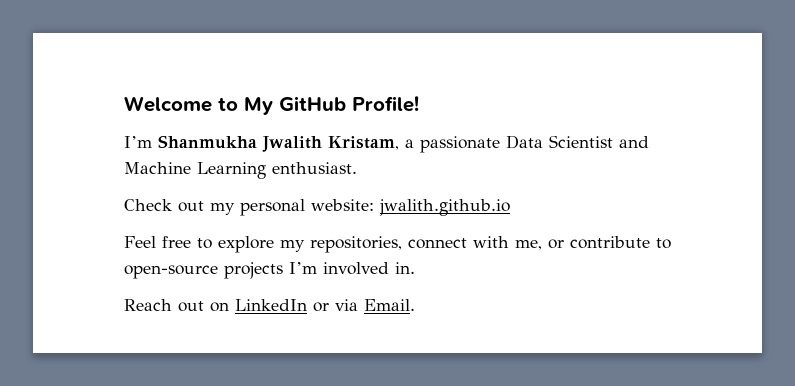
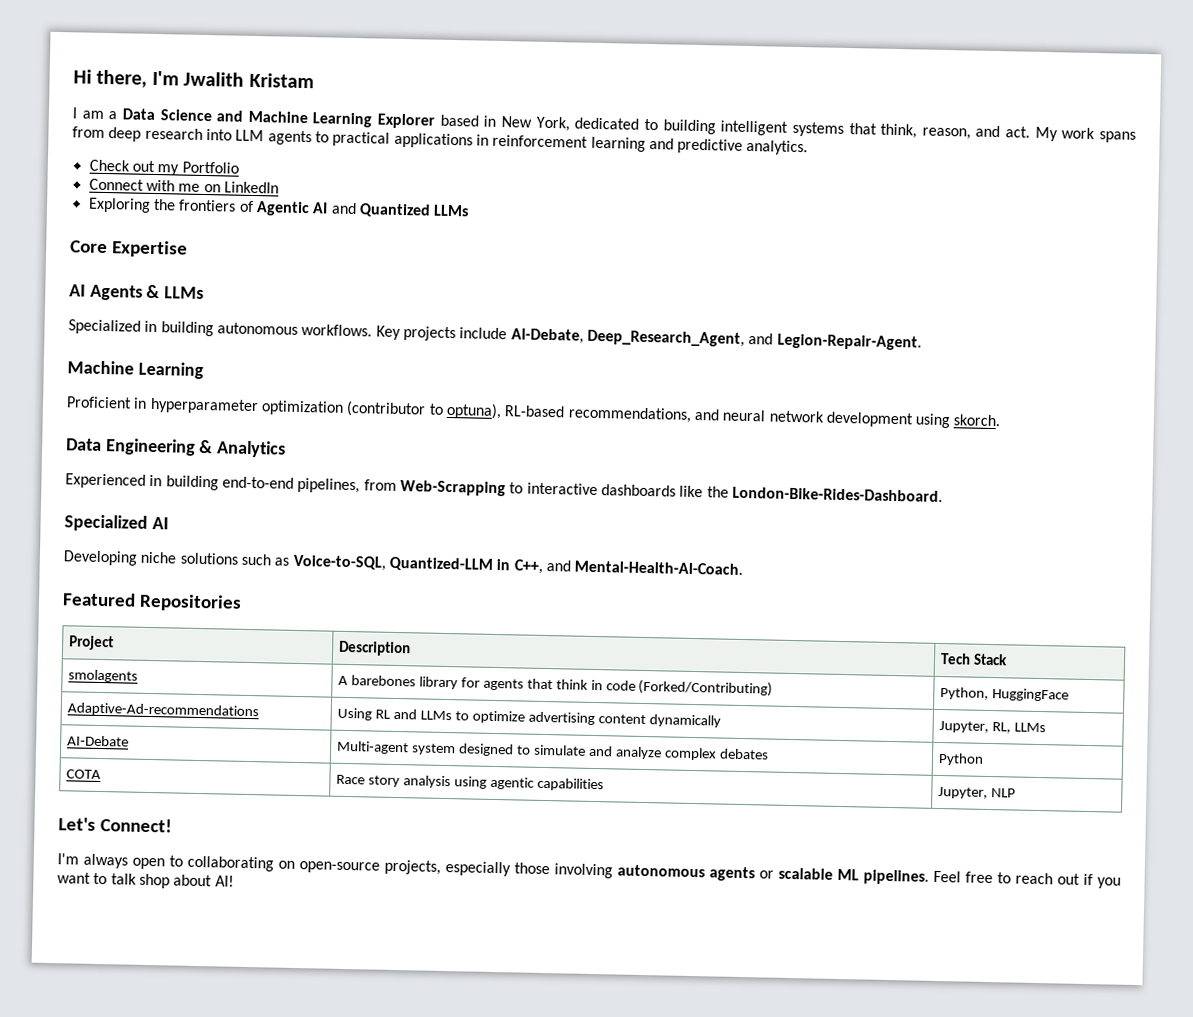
- Welcome to My GitHub Profile!
- I’m Shanmukha Jwalith Kristam, a passionate Data Scientist and Machine Learning enthusiast.
- Check out my personal website: jwalith.github.io
- Feel free to explore my repositories, connect with me, or contribute to open-source projects I’m involved in.
- Reach out on LinkedIn or via Email.
+ Hi there, I'm Jwalith Kristam
+ I am a Data Science and Machine Learning Explorer based in New York, dedicated to building intelligent systems that think, reason, and act. My work spans from deep research into LLM agents to practical applications in reinforcement learning and predictive analytics.
+ Check out my Portfolio
+ Connect with me on LinkedIn
+ Exploring the frontiers of Agentic AI and Quantized LLMs
+ Core Expertise
+ AI Agents & LLMs
+ Specialized in building autonomous workflows. Key projects include AI-Debate, Deep_Research_Agent, and Legion-Repair-Agent.
+ Machine Learning
+ Proficient in hyperparameter optimization (contributor to optuna), RL-based recommendations, and neural network development using skorch.
+ Data Engineering & Analytics
+ Experienced in building end-to-end pipelines, from Web-Scrapping to interactive dashboards like the London-Bike-Rides-Dashboard.
+ Specialized AI
+ Developing niche solutions such as Voice-to-SQL, Quantized-LLM in C++, and Mental-Health-AI-Coach.
+ Featured Repositories
+ Project | Description | Tech Stack
+ smolagents | A barebones library for agents that think in code (Forked/Contributing) | Python, HuggingFace
+ Adaptive-Ad-recommendations | Using RL and LLMs to optimize advertising content dynamically | Jupyter, RL, LLMs
+ AI-Debate | Multi-agent system designed to simulate and analyze complex debates | Python
+ COTA | Race story analysis using agentic capabilities | Jupyter, NLP
+ Let's Connect!
+ I'm always open to collaborating on open-source projects, especially those involving autonomous agents or scalable ML pipelines. Feel free to reach out if you want to talk shop about AI!

